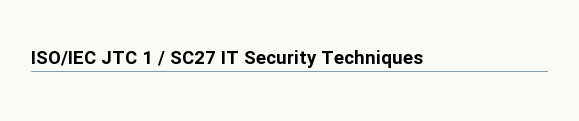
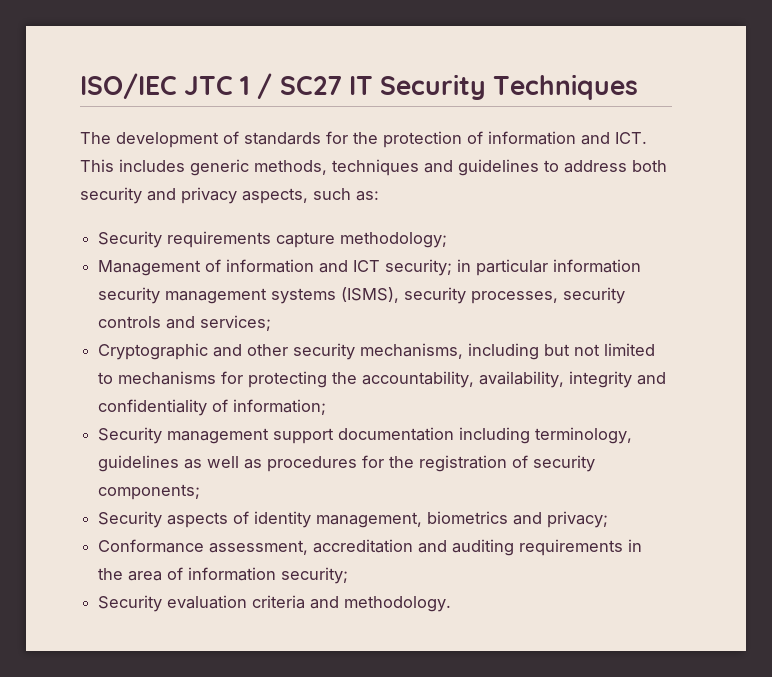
+ The development of standards for the protection of information and ICT. This includes generic methods, techniques and guidelines to address both security and privacy aspects, such as:
+ Security requirements capture methodology;
+ Management of information and ICT security; in particular information security management systems (ISMS), security processes, security controls and services;
+ Cryptographic and other security mechanisms, including but not limited to mechanisms for protecting the accountability, availability, integrity and confidentiality of information;
+ Security management support documentation including terminology, guidelines as well as procedures for the registration of security components;
+ Security aspects of identity management, biometrics and privacy;
+ Conformance assessment, accreditation and auditing requirements in the area of information security;
+ Security evaluation criteria and methodology.

